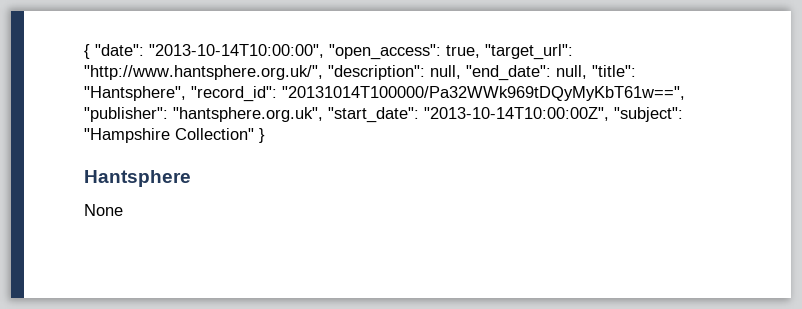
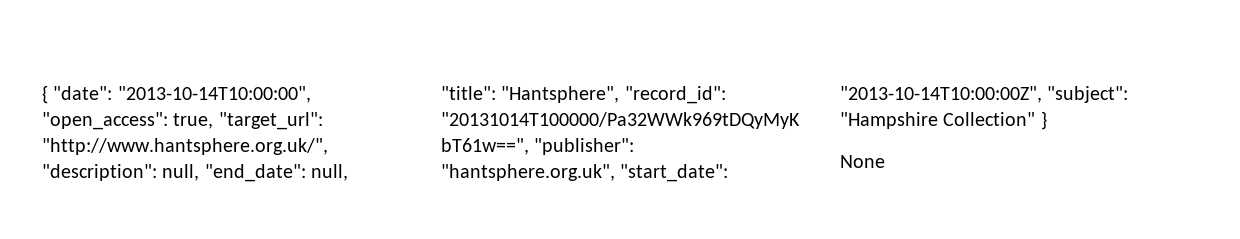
- Hantsphere

